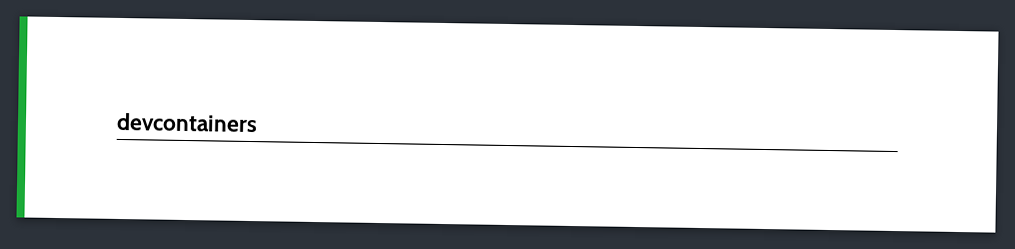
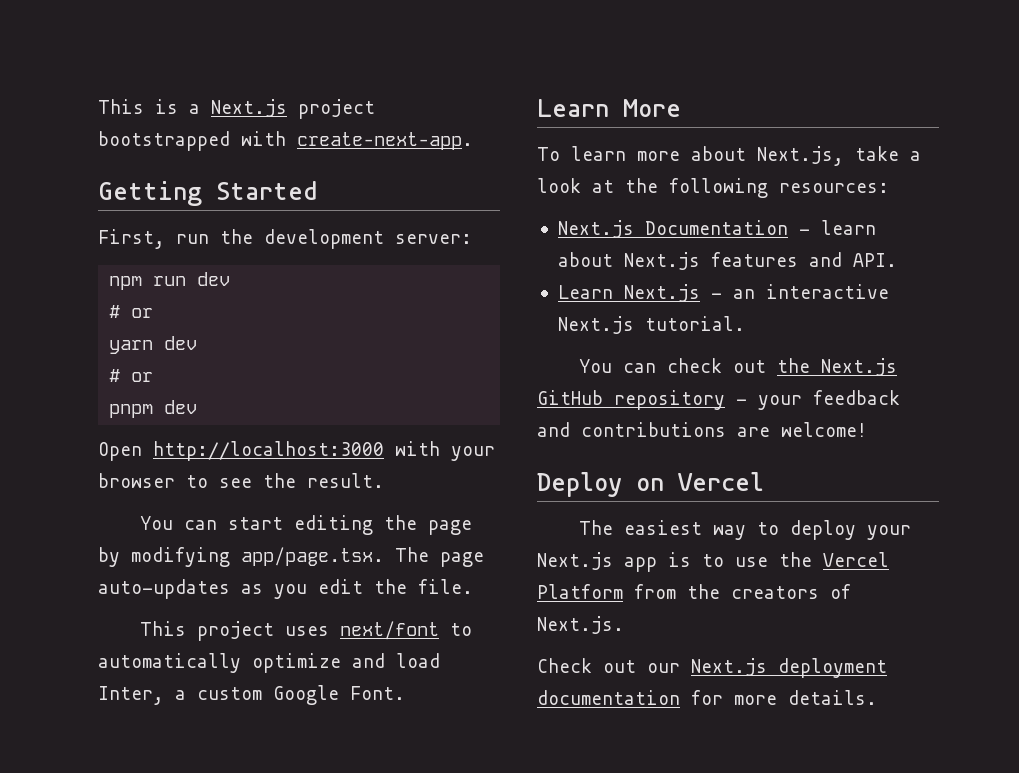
- devcontainers
+ This is a Next.js project bootstrapped with create-next-app.
+ Getting Started
+ First, run the development server:
+ npm run dev
+ # or
+ yarn dev
+ # or
+ pnpm dev
+ Open http://localhost:3000 with your browser to see the result.
+ You can start editing the page by modifying app/page.tsx. The page auto-updates as you edit the file.
+ This project uses next/font to automatically optimize and load Inter, a custom Google Font.
+ Learn More
+ To learn more about Next.js, take a look at the following resources:
+ Next.js Documentation - learn about Next.js features and API.
+ Learn Next.js - an interactive Next.js tutorial.
+ You can check out the Next.js GitHub repository - your feedback and contributions are welcome!
+ Deploy on Vercel
+ The easiest way to deploy your Next.js app is to use the Vercel Platform from the creators of Next.js.
+ Check out our Next.js deployment documentation for more details.

